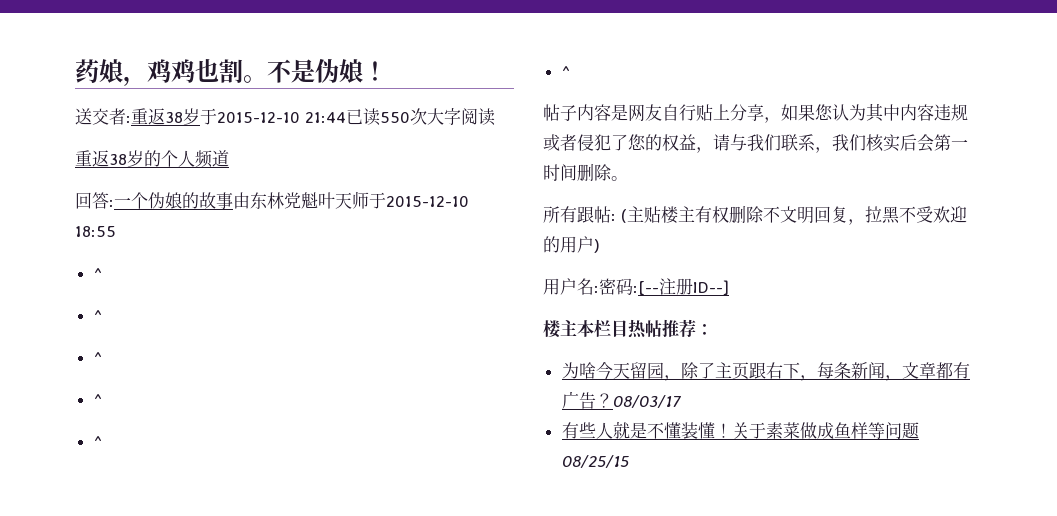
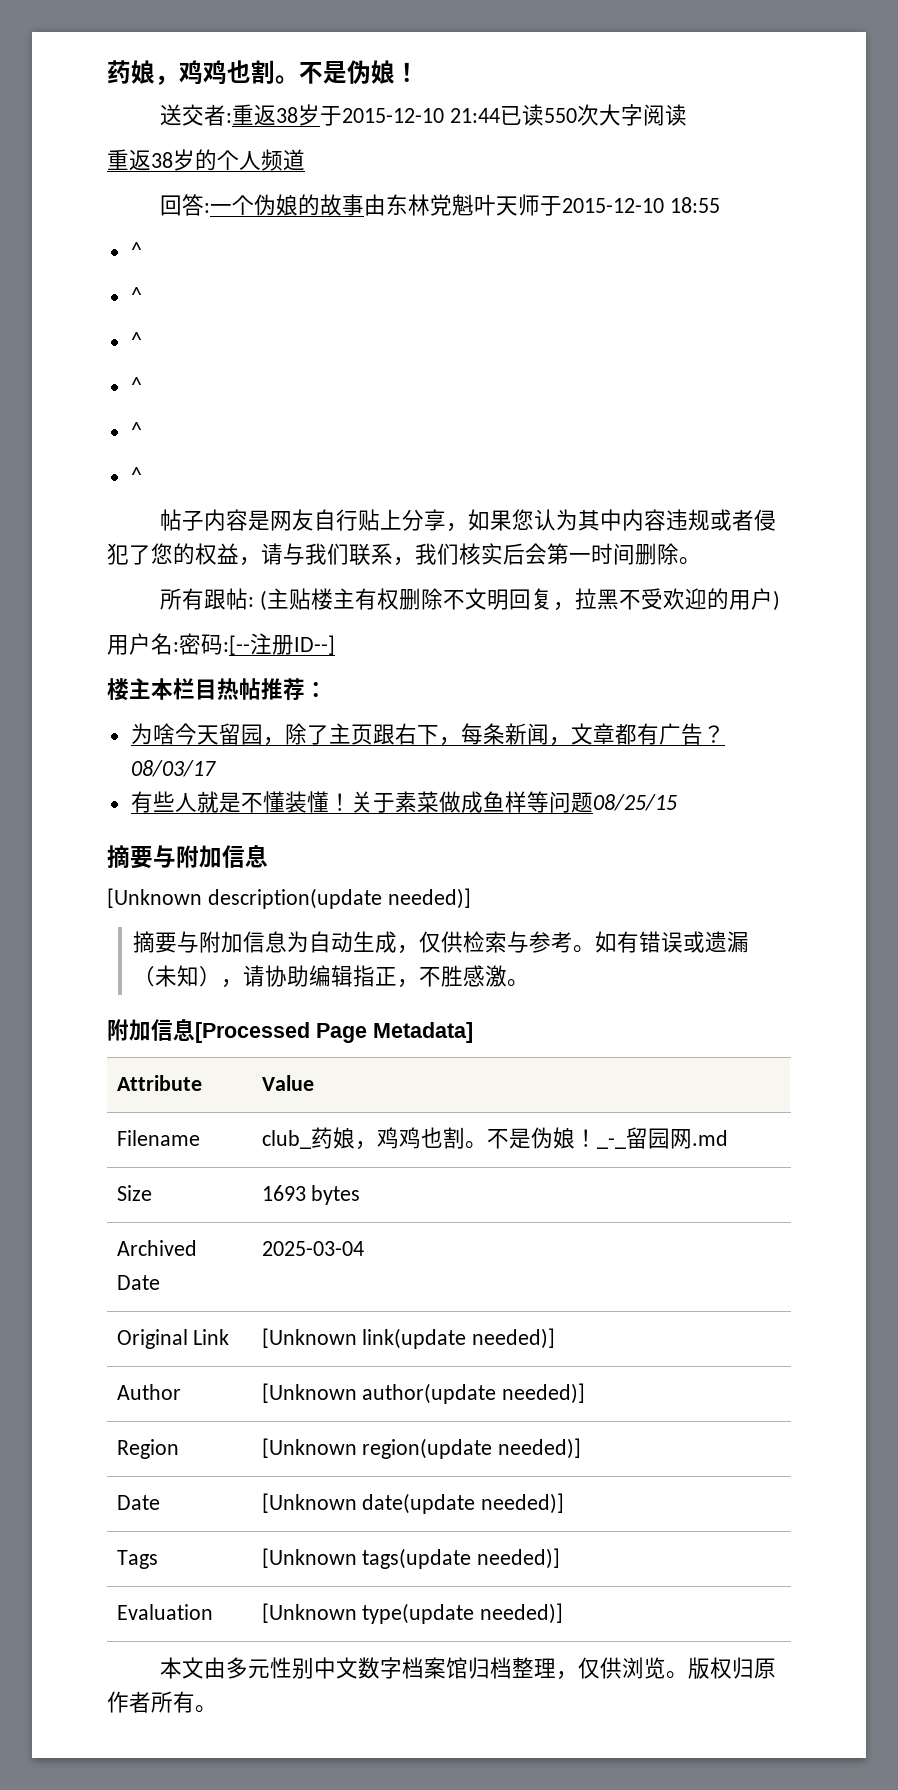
  关于素菜做成鱼样等问题08/25/15
+ 摘要与附加信息
+ [Unknown description(update needed)]
+ 摘要与附加信息为自动生成，仅供检索与参考。如有错误或遗漏（未知），请协助编辑指正，不胜感激。
+ 附加信息[Processed Page Metadata]
+ Attribute | Value
+ Filename | club_药娘，鸡鸡也割。不是伪娘！_-_留园网.md
+ Size | 1693 bytes
+ Archived Date | 2025-03-04
+ Original Link | [Unknown link(update needed)]
+ Author | [Unknown author(update needed)]
+ Region | [Unknown region(update needed)]
+ Date | [Unknown date(update needed)]
+ Tags | [Unknown tags(update needed)]
+ Evaluation | [Unknown type(update needed)]
+ 本文由多元性别中文数字档案馆归档整理，仅供浏览。版权归原作者所有。

